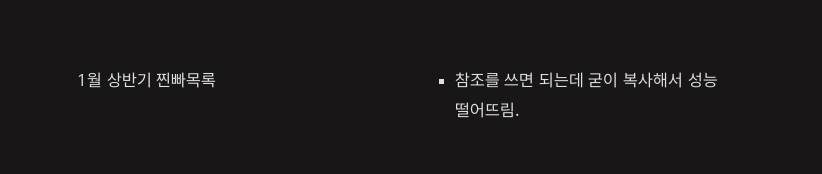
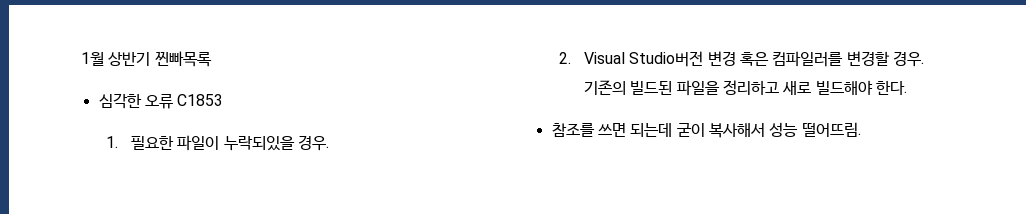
+ 심각한 오류 C1853
+ 1. 필요한 파일이 누락되있을 경우.
+ 2. Visual Studio버전 변경 혹은 컴파일러를 변경할 경우. 기존의 빌드된 파일을 정리하고 새로 빌드해야 한다.

